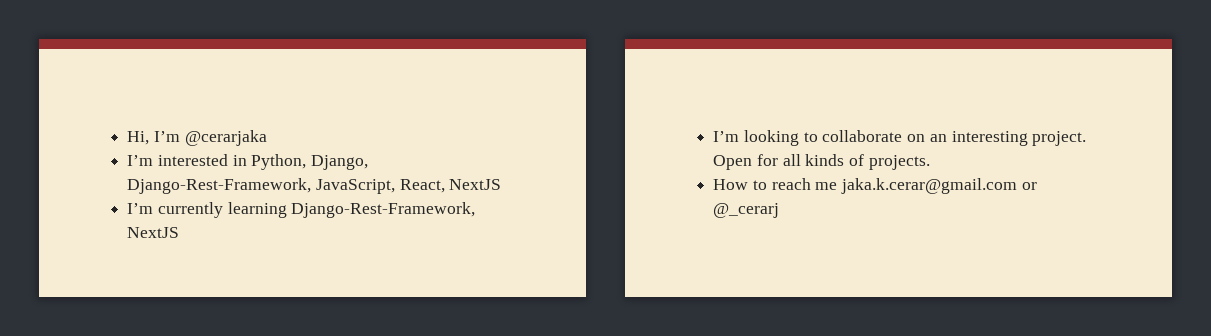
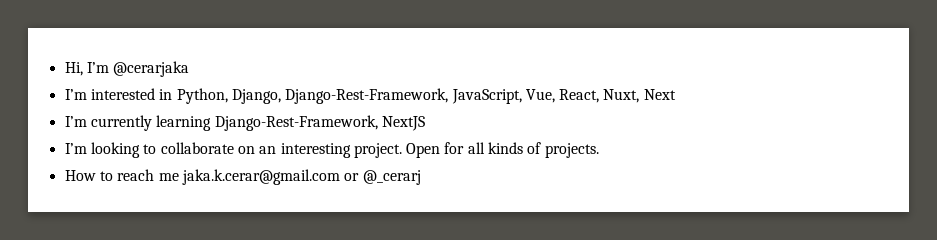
- I’m interested in Python, Django, Django-Rest-Framework, JavaScript, React, NextJS
+ I’m interested in Python, Django, Django-Rest-Framework, JavaScript, Vue, React, Nuxt, Next

